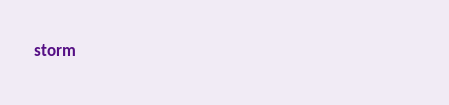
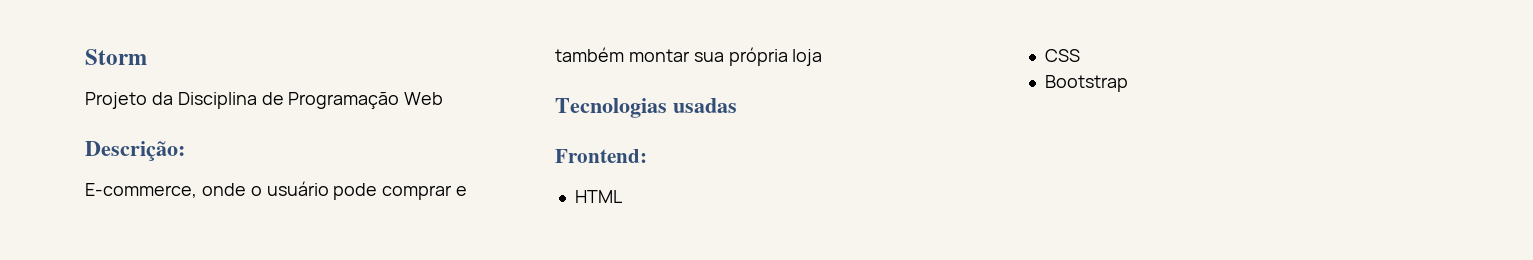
- storm
+ Storm
+ Projeto da Disciplina de Programação Web
+ Descrição:
+ E-commerce, onde o usuário pode comprar e também montar sua própria loja
+ Tecnologias usadas
+ Frontend:
+ HTML
+ CSS
+ Bootstrap

